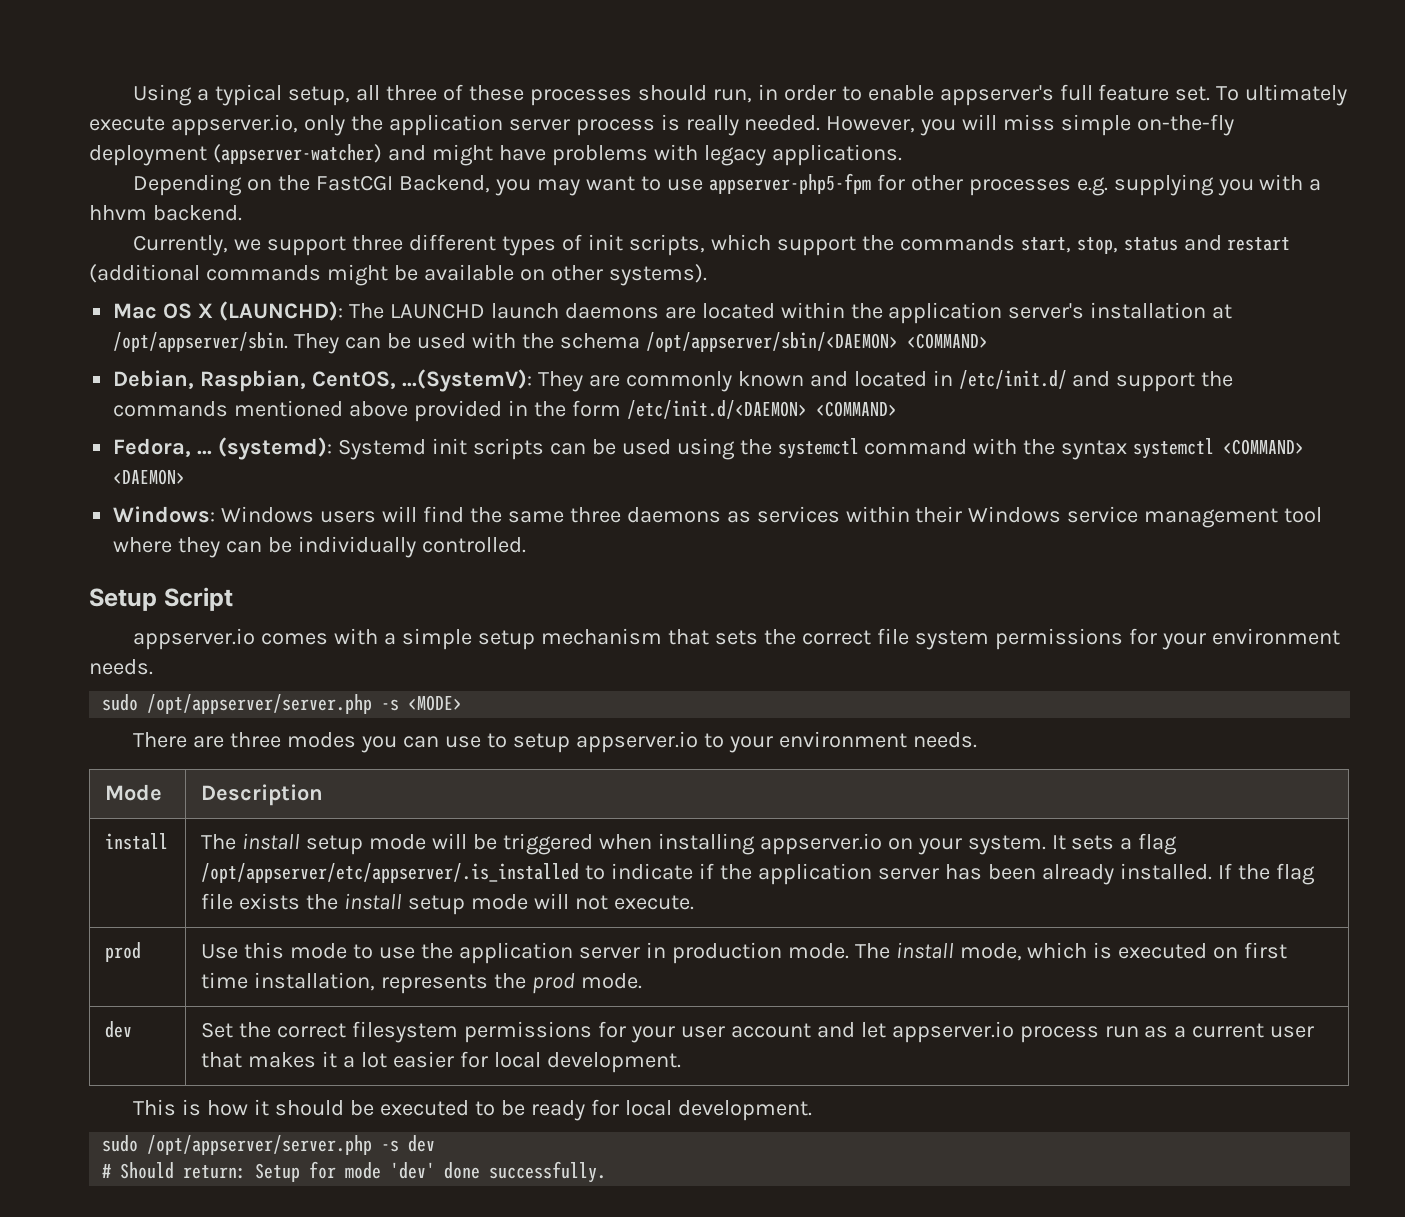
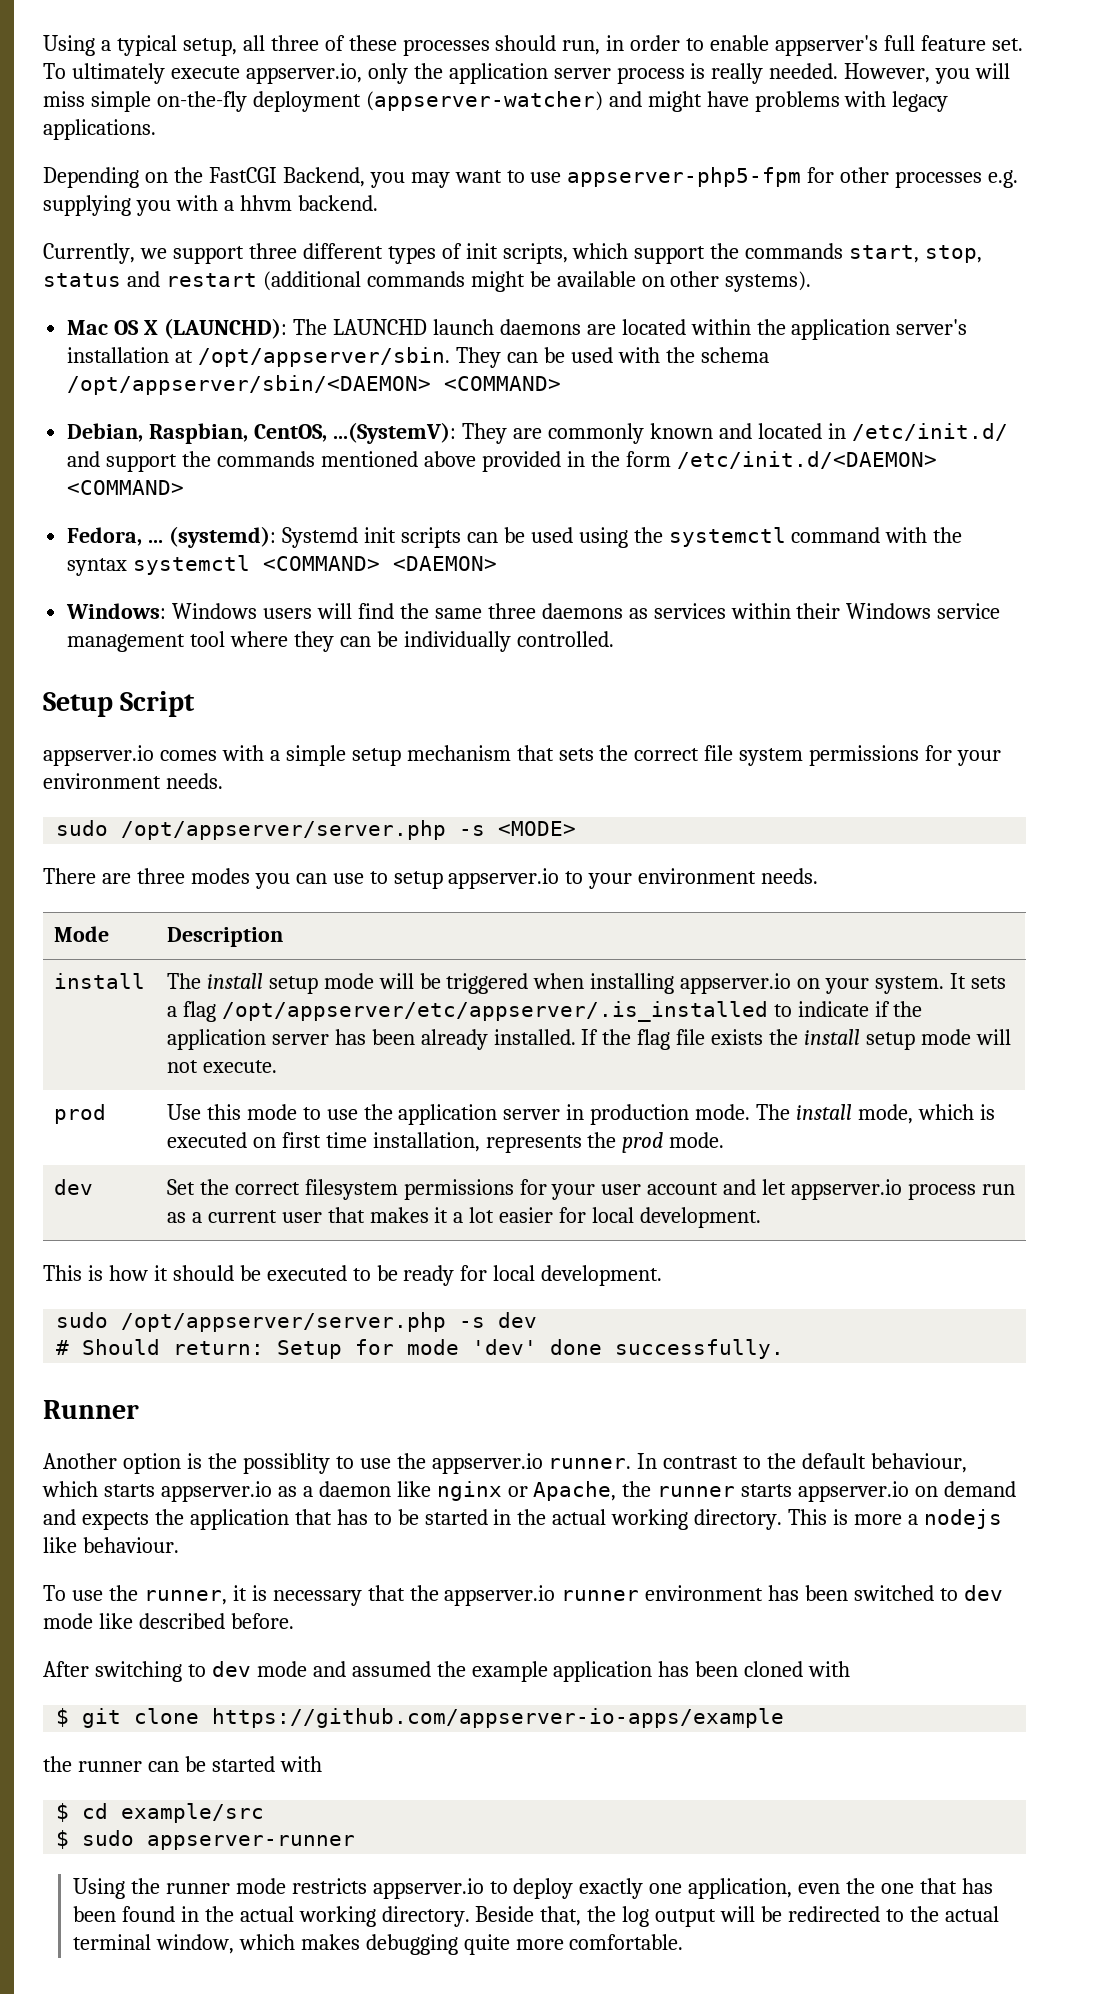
+ Runner
+ Another option is the possiblity to use the appserver.io runner. In contrast to the default behaviour, which starts appserver.io as a daemon like nginx or Apache, the runner starts appserver.io on demand and expects the application that has to be started in the actual working directory. This is more a nodejs like behaviour.
+ To use the runner, it is necessary that the appserver.io runner environment has been switched to dev mode like described before.
+ After switching to dev mode and assumed the example application has been cloned with
+ $ git clone https://github.com/appserver-io-apps/example
+ the runner can be started with
+ $ cd example/src
+ $ sudo appserver-runner
+ Using the runner mode restricts appserver.io to deploy exactly one application, even the one that has been found in the actual working directory. Beside that, the log output will be redirected to the actual terminal window, which makes debugging quite more comfortable.

